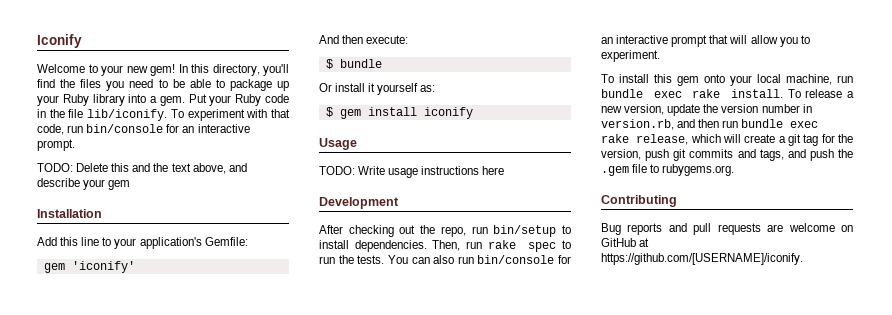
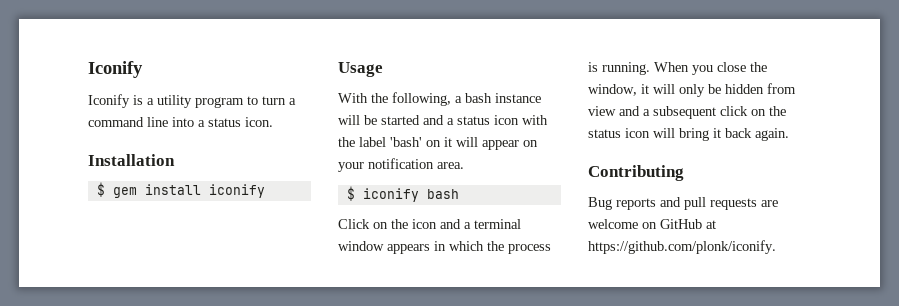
- Welcome to your new gem! In this directory, you'll find the files you need to be able to package up your Ruby library into a gem. Put your Ruby code in the file lib/iconify. To experiment with that code, run bin/console for an interactive prompt.
- TODO: Delete this and the text above, and describe your gem
+ Iconify is a utility program to turn a command line into a status icon.
  Installation
- Add this line to your application's Gemfile:
- gem 'iconify'
- And then execute:
- $ bundle
- Or install it yourself as:
- TODO: Write usage instructions here
- Development
- After checking out the repo, run bin/setup to install dependencies. Then, run rake spec to run the tests. You can also run bin/console for an interactive prompt that will allow you to experiment.
- To install this gem onto your local machine, run bundle exec rake install. To release a new version, update the version number in version.rb, and then run bundle exec rake release, which will create a git tag for the version, push git commits and tags, and push the .gem file to rubygems.org.
+ With the following, a bash instance will be started and a status icon with the label 'bash' on it will appear on your notification area.
+ $ iconify bash
+ Click on the icon and a terminal window appears in which the process is running. When you close the window, it will only be hidden from view and a subsequent click on the status icon will bring it back again.
- Bug reports and pull requests are welcome on GitHub at https://github.com/[USERNAME]/iconify.
+ Bug reports and pull requests are welcome on GitHub at https://github.com/plonk/iconify.

